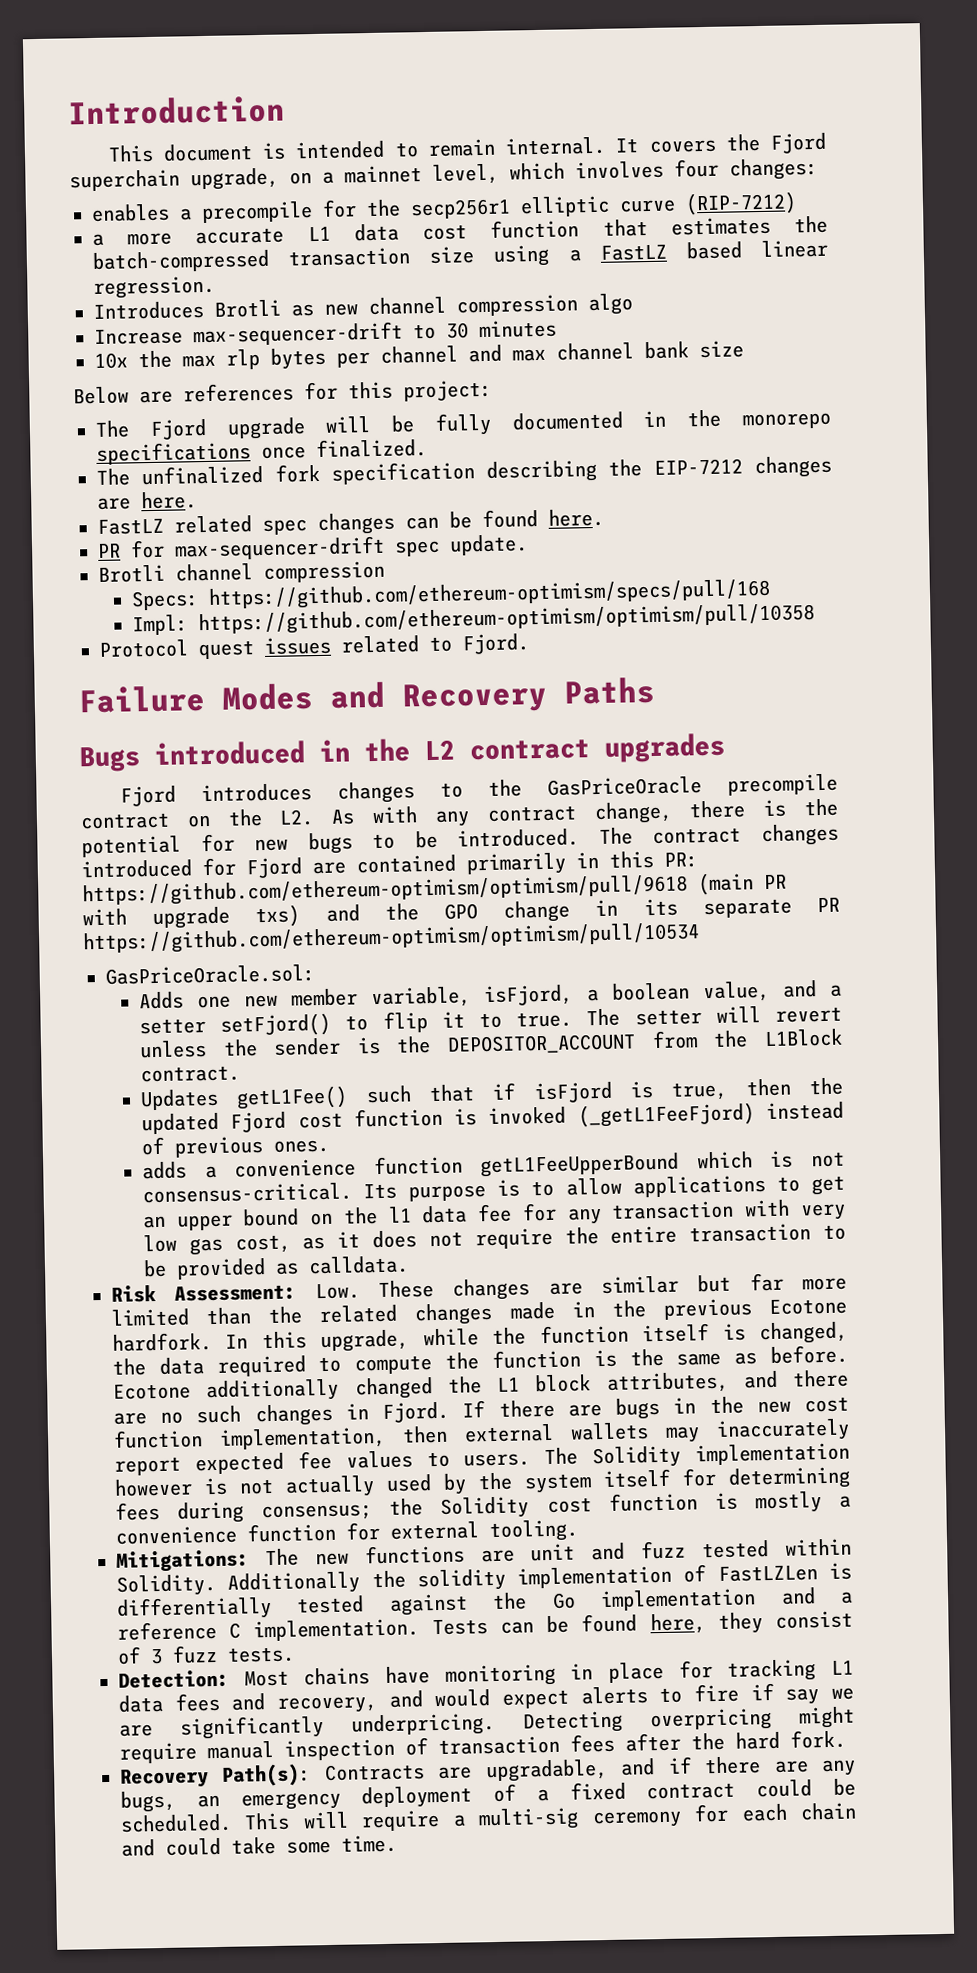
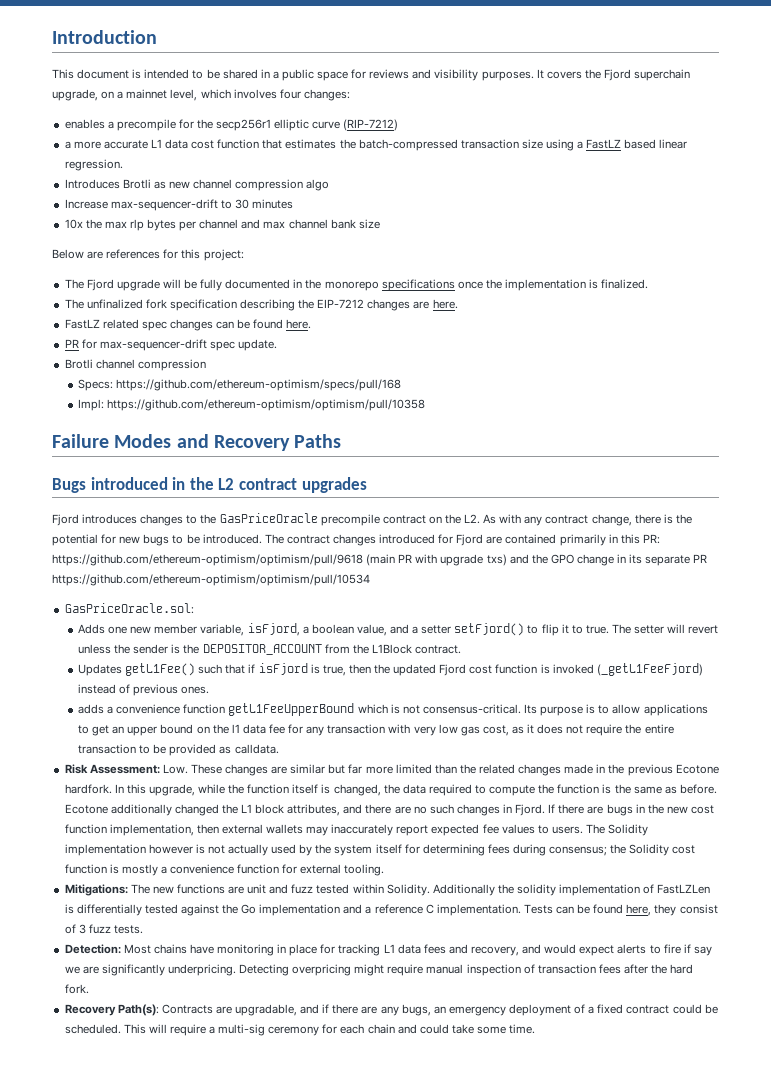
- This document is intended to remain internal.
+ This document is intended to be shared in a public space for reviews and visibility purposes.
- The Fjord upgrade will be fully documented in the monorepo specifications once finalized.
+ The Fjord upgrade will be fully documented in the monorepo specifications once the implementation is finalized.
- Protocol quest issues related to Fjord.

